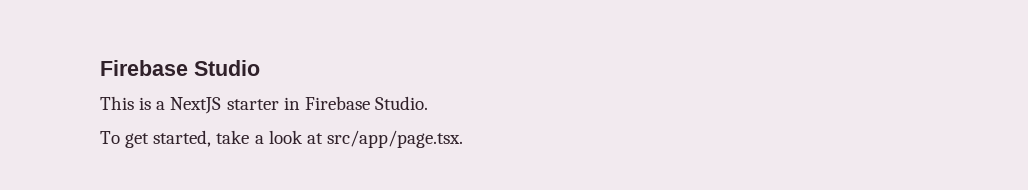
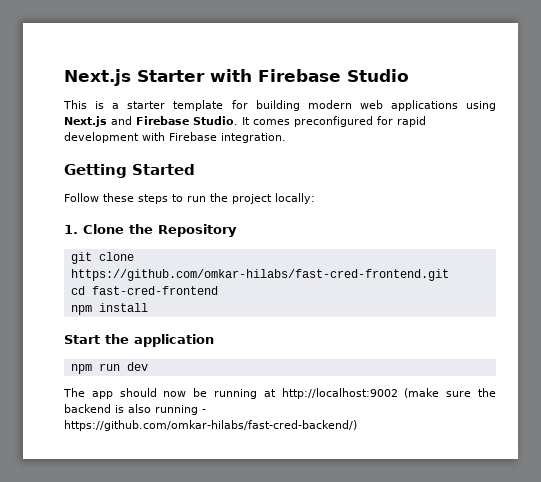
- Firebase Studio
+ Next.js Starter with Firebase Studio
- This is a NextJS starter in Firebase Studio.
- To get started, take a look at src/app/page.tsx.
+ This is a starter template for building modern web applications using Next.js and Firebase Studio. It comes preconfigured for rapid development with Firebase integration.
+ Getting Started
+ Follow these steps to run the project locally:
+ 1. Clone the Repository
+ git clone https://github.com/omkar-hilabs/fast-cred-frontend.git
+ cd fast-cred-frontend
+ npm install
+ Start the application
+ npm run dev
+ The app should now be running at http://localhost:9002 (make sure the backend is also running - https://github.com/omkar-hilabs/fast-cred-backend/)

